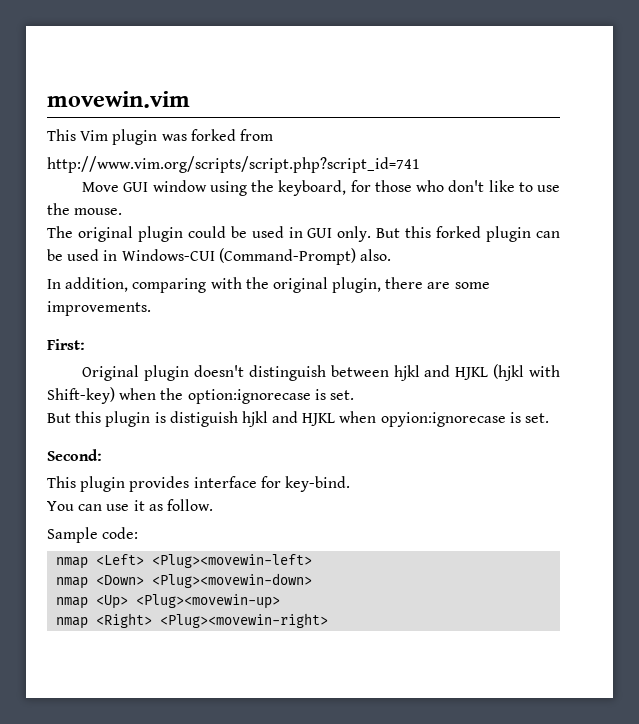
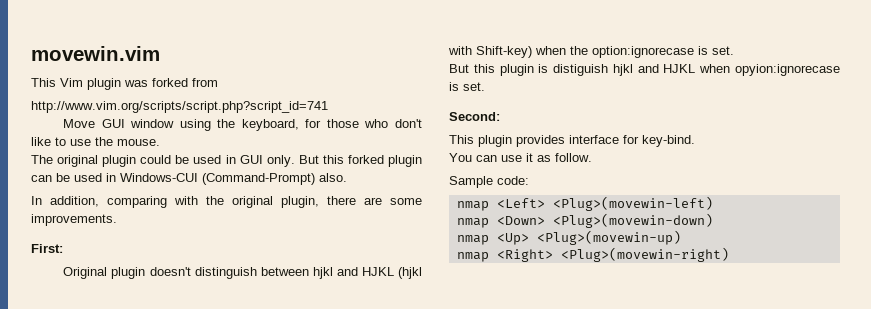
- nmap <Left> <Plug><movewin-left>
+ nmap <Left> <Plug>(movewin-left)
- nmap <Down> <Plug><movewin-down>
+ nmap <Down> <Plug>(movewin-down)
- nmap <Up> <Plug><movewin-up>
+ nmap <Up> <Plug>(movewin-up)
- nmap <Right> <Plug><movewin-right>
+ nmap <Right> <Plug>(movewin-right)

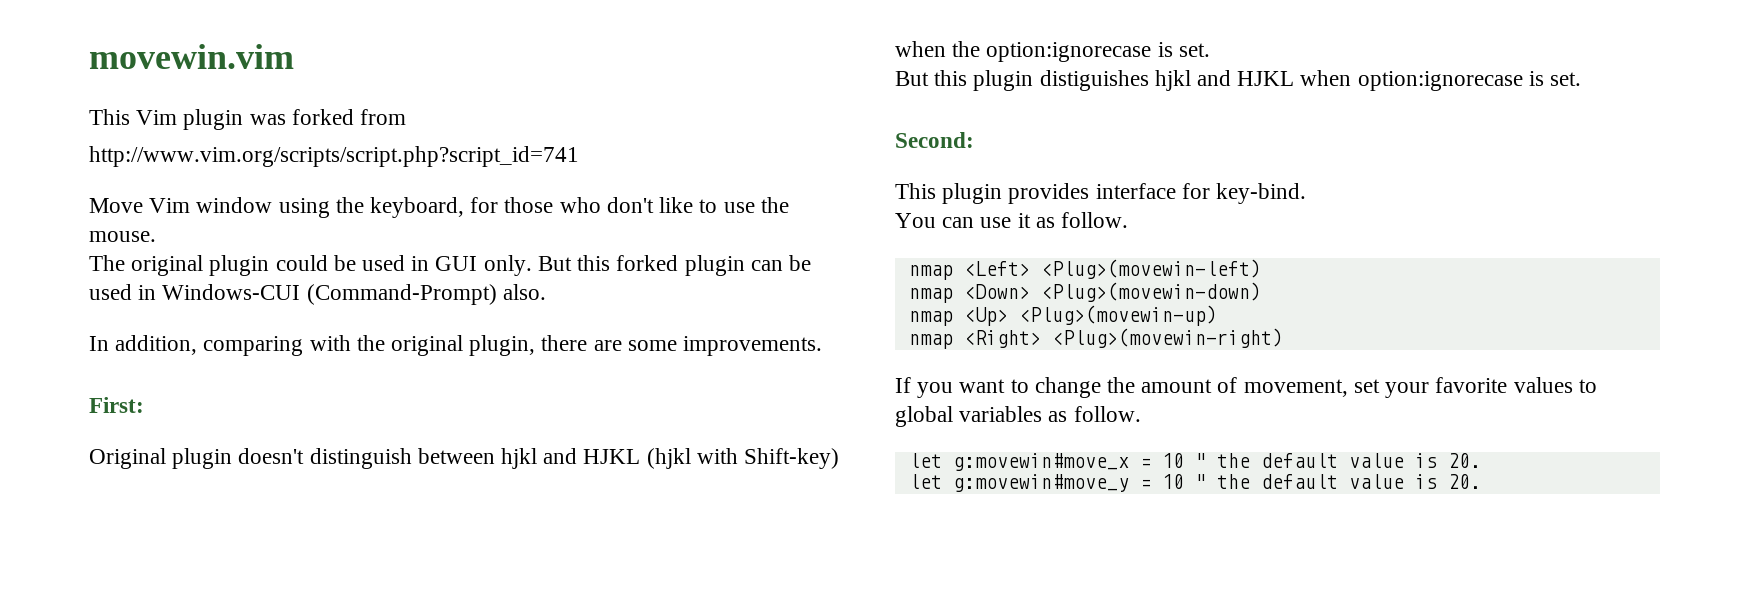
- Move GUI window using the keyboard, for those who don't like to use the mouse.
+ Move Vim window using the keyboard, for those who don't like to use the mouse.
- But this plugin is distiguish hjkl and HJKL when opyion:ignorecase is set.
+ But this plugin distiguishes hjkl and HJKL when option:ignorecase is set.
- Sample code:
+ If you want to change the amount of movement, set your favorite values to global variables as follow.
+ let g:movewin#move_x = 10 " the default value is 20.
+ let g:movewin#move_y = 10 " the default value is 20.

